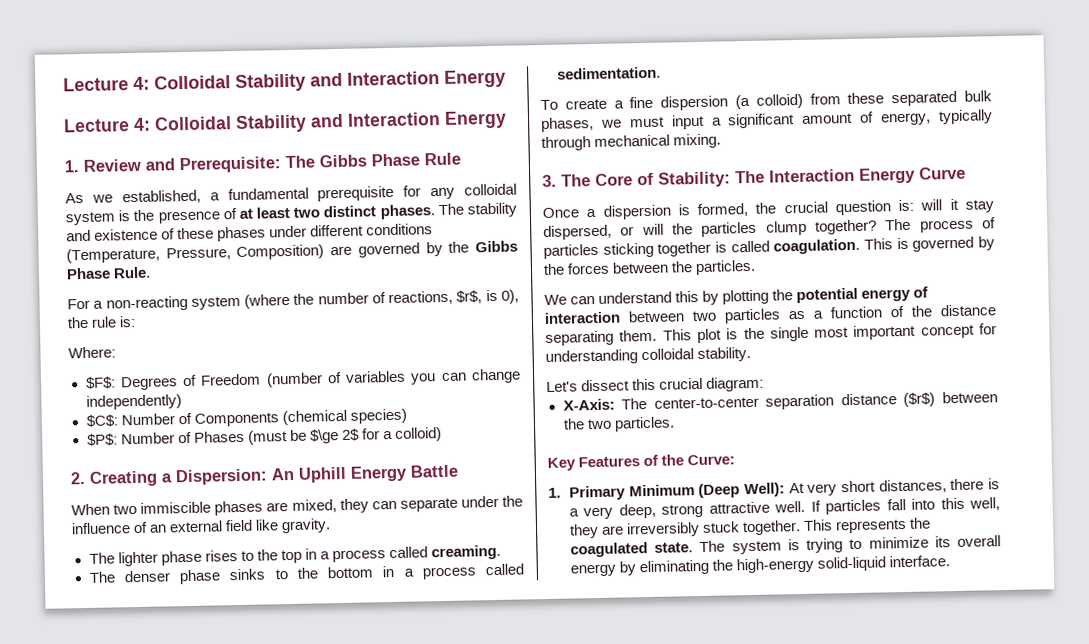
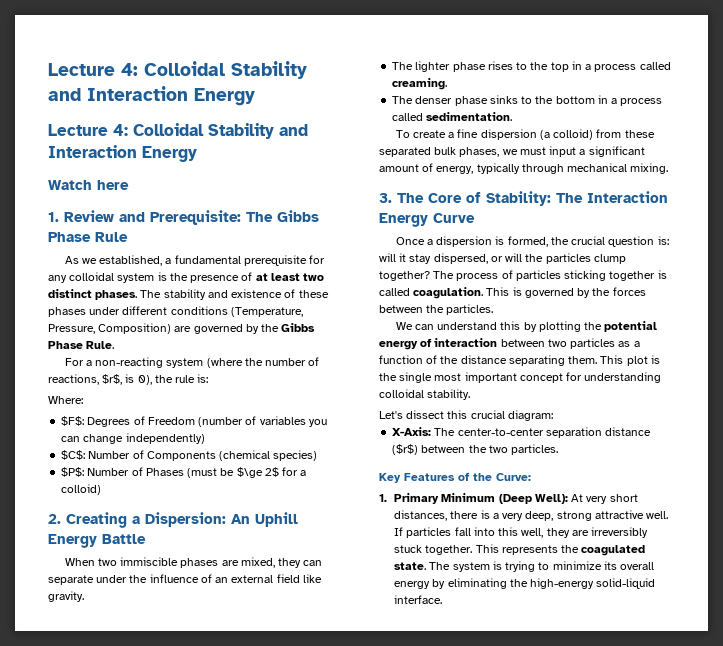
+ Watch here

